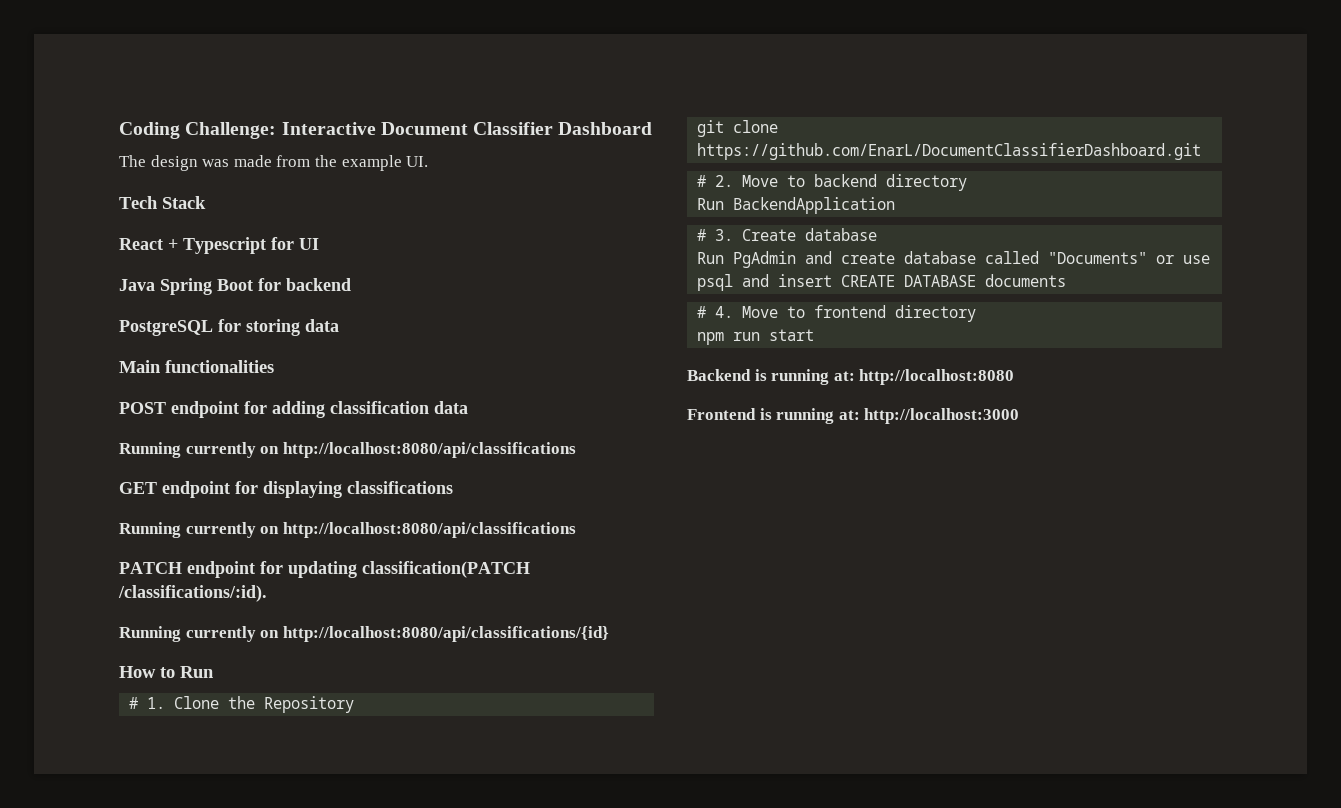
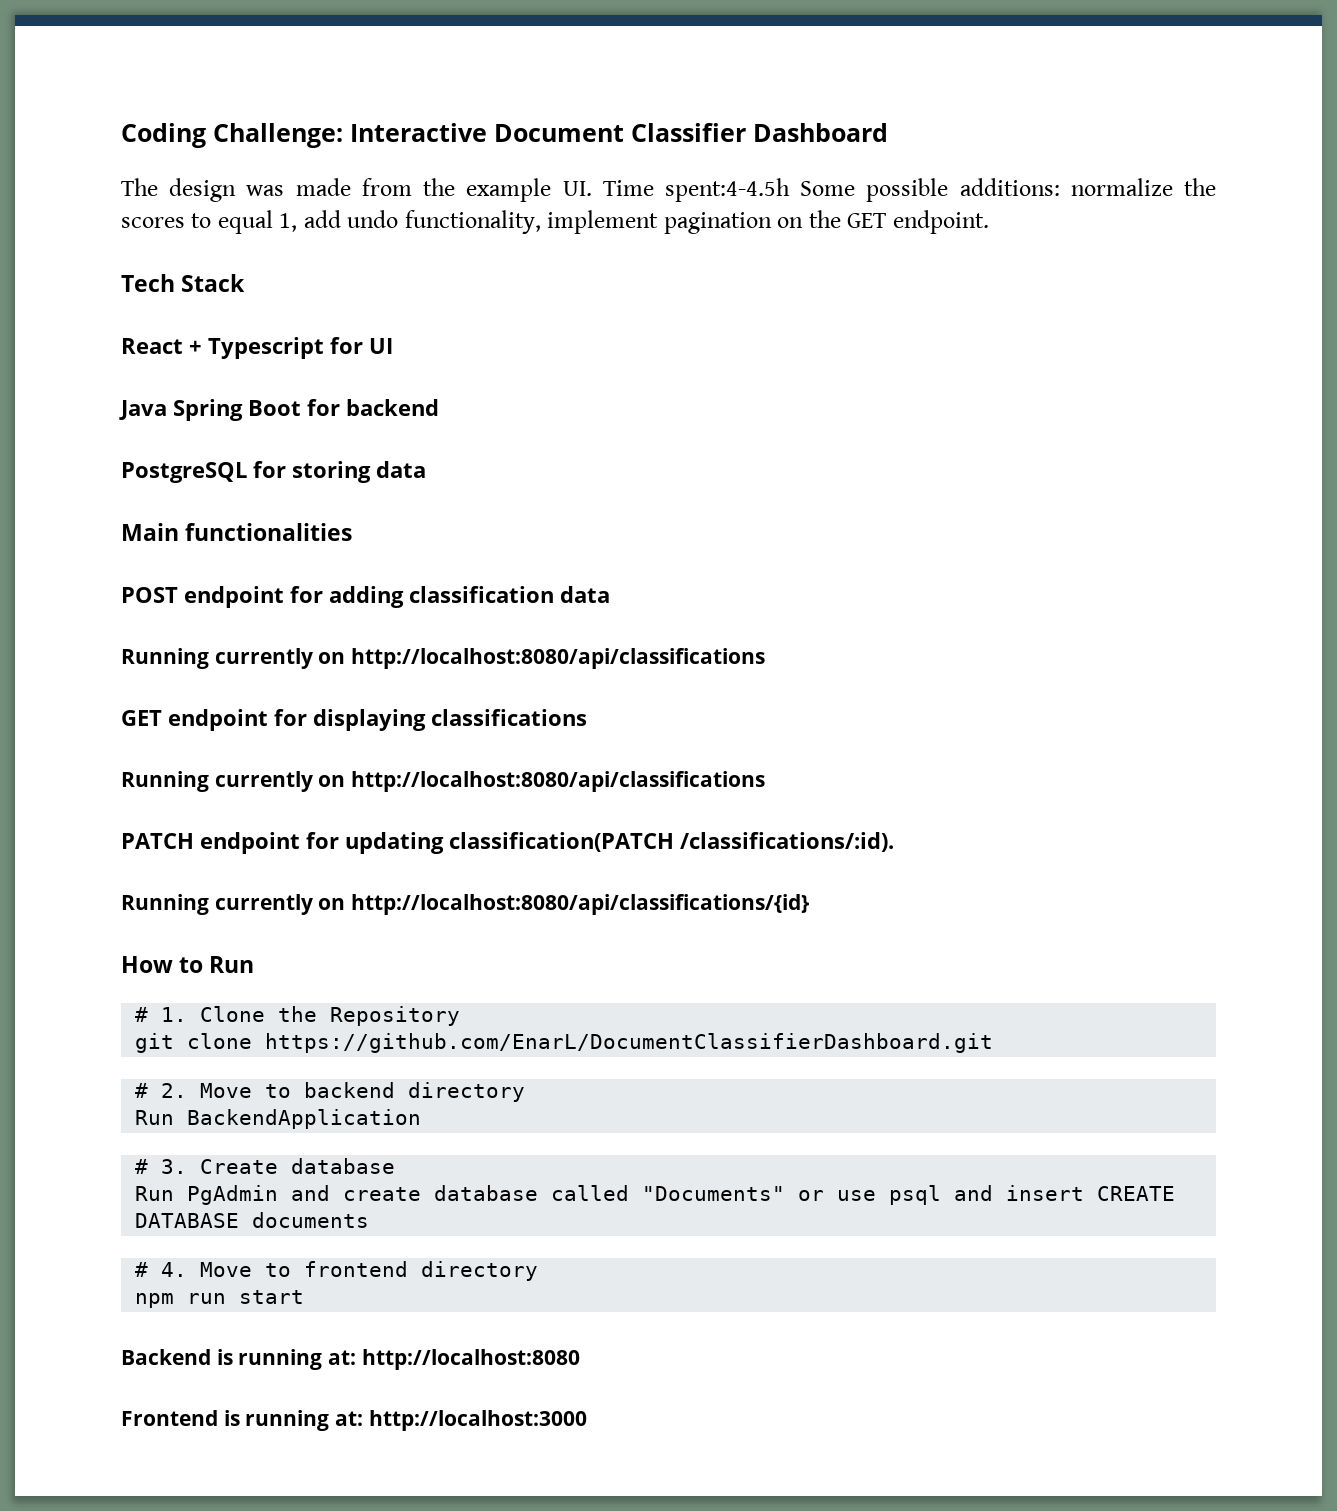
- The design was made from the example UI.
+ The design was made from the example UI. Time spent:4-4.5h Some possible additions: normalize the scores to equal 1, add undo functionality, implement pagination on the GET endpoint.

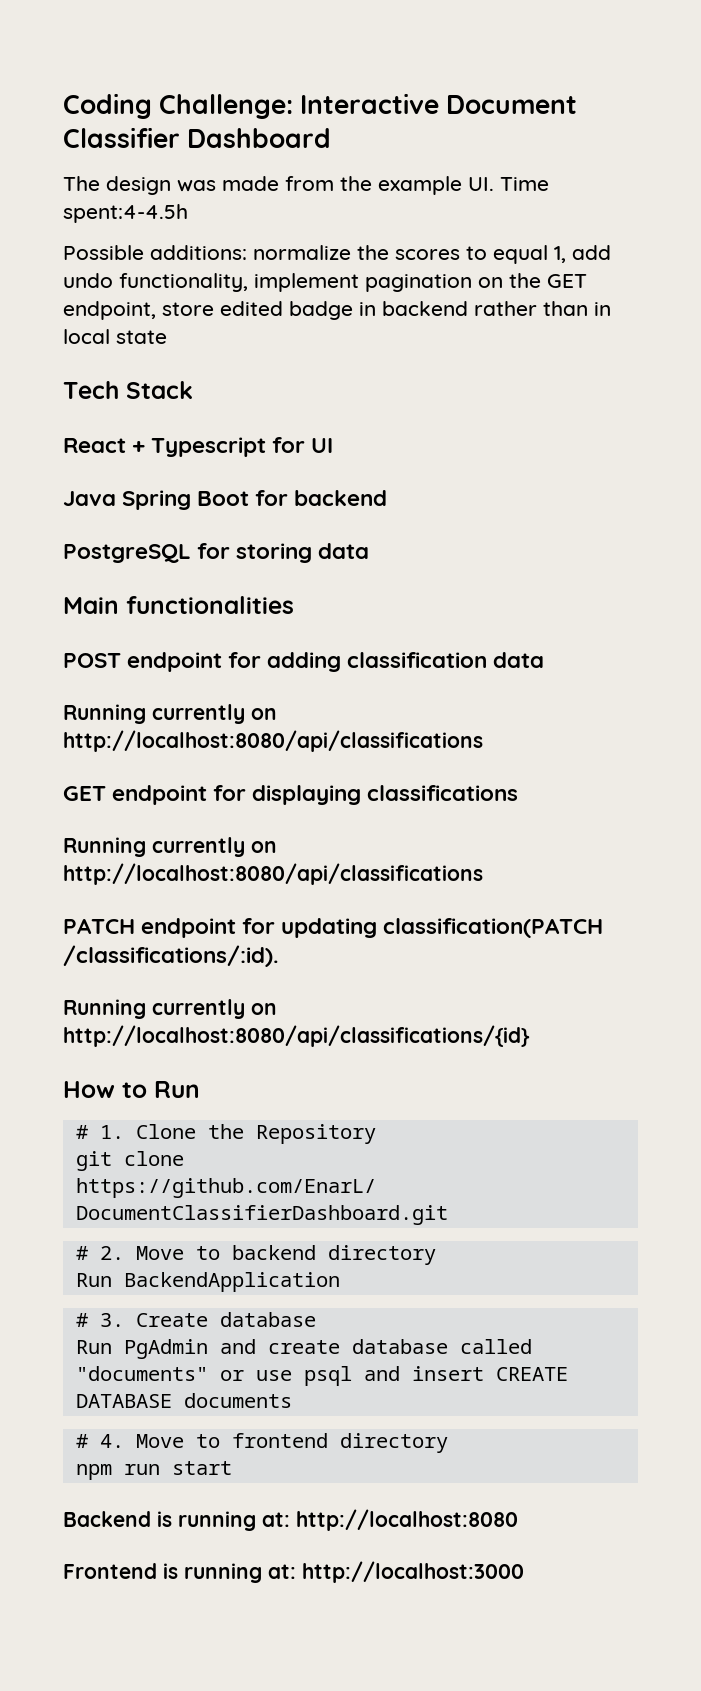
- The design was made from the example UI. Time spent:4-4.5h Some possible additions: normalize the scores to equal 1, add undo functionality, implement pagination on the GET endpoint.
+ The design was made from the example UI. Time spent:4-4.5h
+ Possible additions: normalize the scores to equal 1, add undo functionality, implement pagination on the GET endpoint, store edited badge in backend rather than in local state
- Run PgAdmin and create database called "Documents" or use psql and insert CREATE DATABASE documents
+ Run PgAdmin and create database called "documents" or use psql and insert CREATE DATABASE documents

